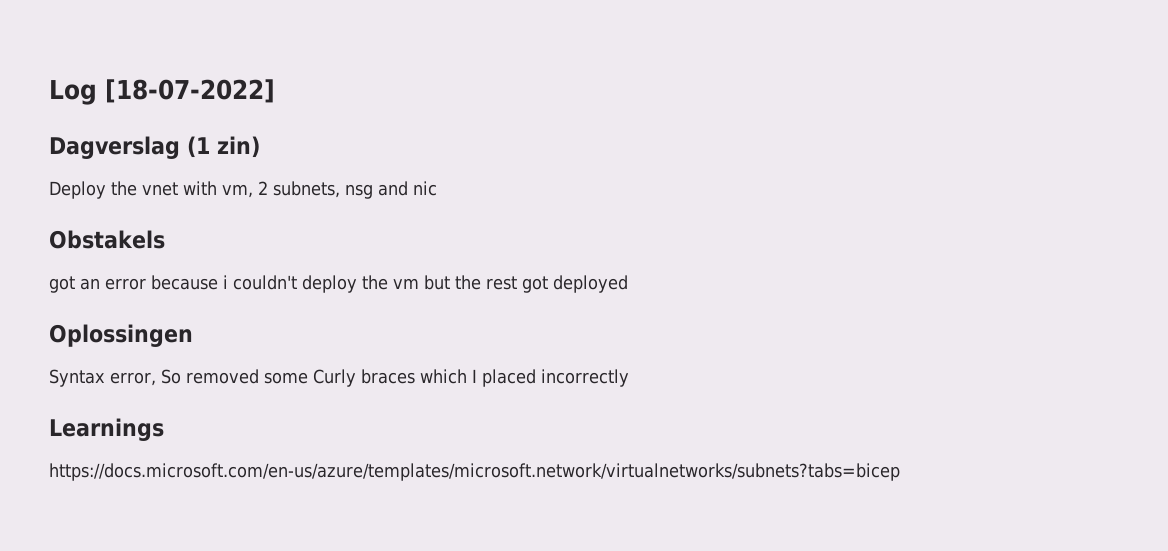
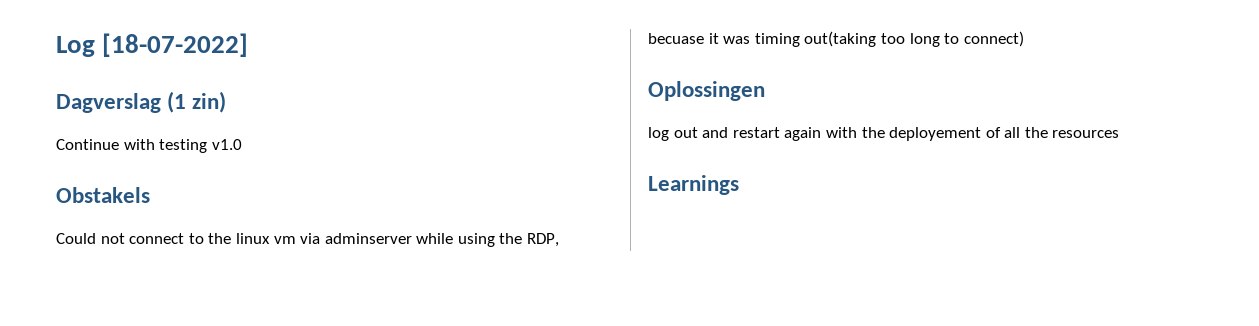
- Deploy the vnet with vm, 2 subnets, nsg and nic
+ Continue with testing v1.0
  Obstakels
- got an error because i couldn't deploy the vm but the rest got deployed
+ Could not connect to the linux vm via adminserver while using the RDP, becuase it was timing out(taking too long to connect)
  Oplossingen
- Syntax error, So removed some Curly braces which I placed incorrectly
+ log out and restart again with the deployement of all the resources
- https://docs.microsoft.com/en-us/azure/templates/microsoft.network/virtualnetworks/subnets?tabs=bicep

